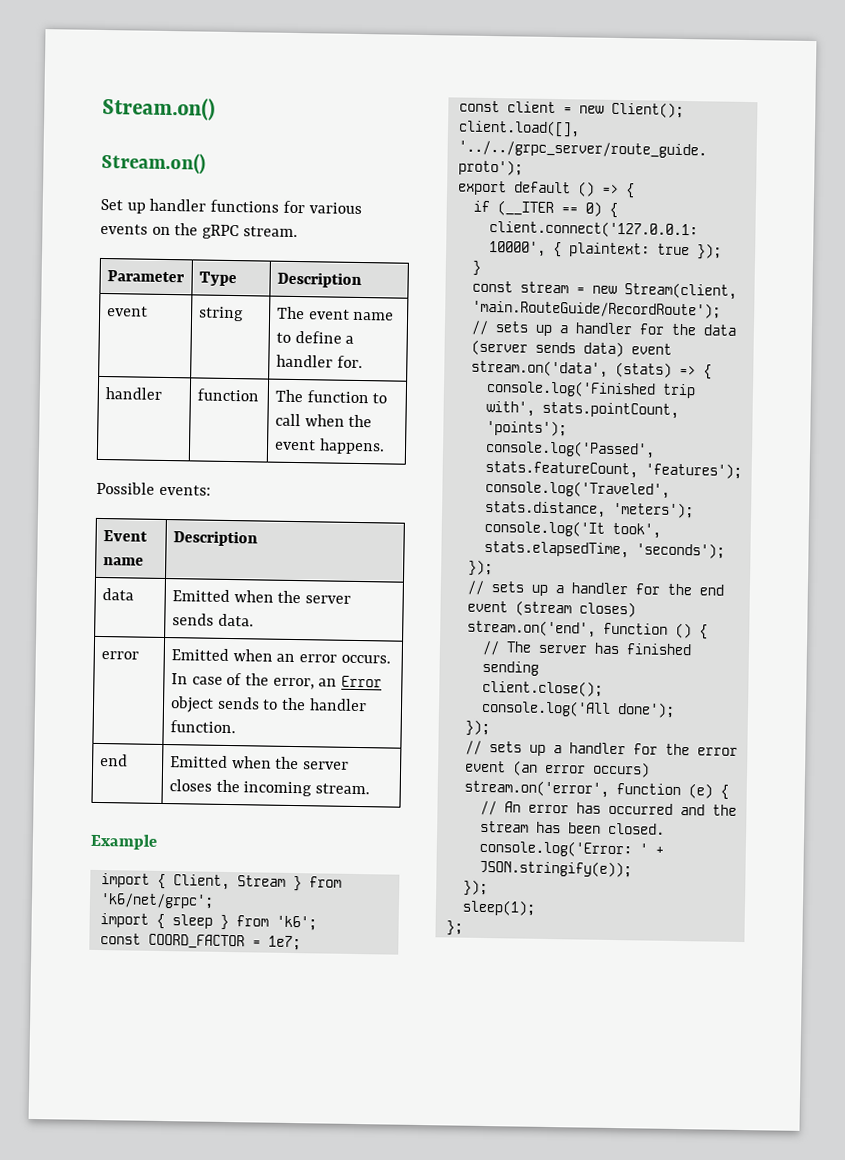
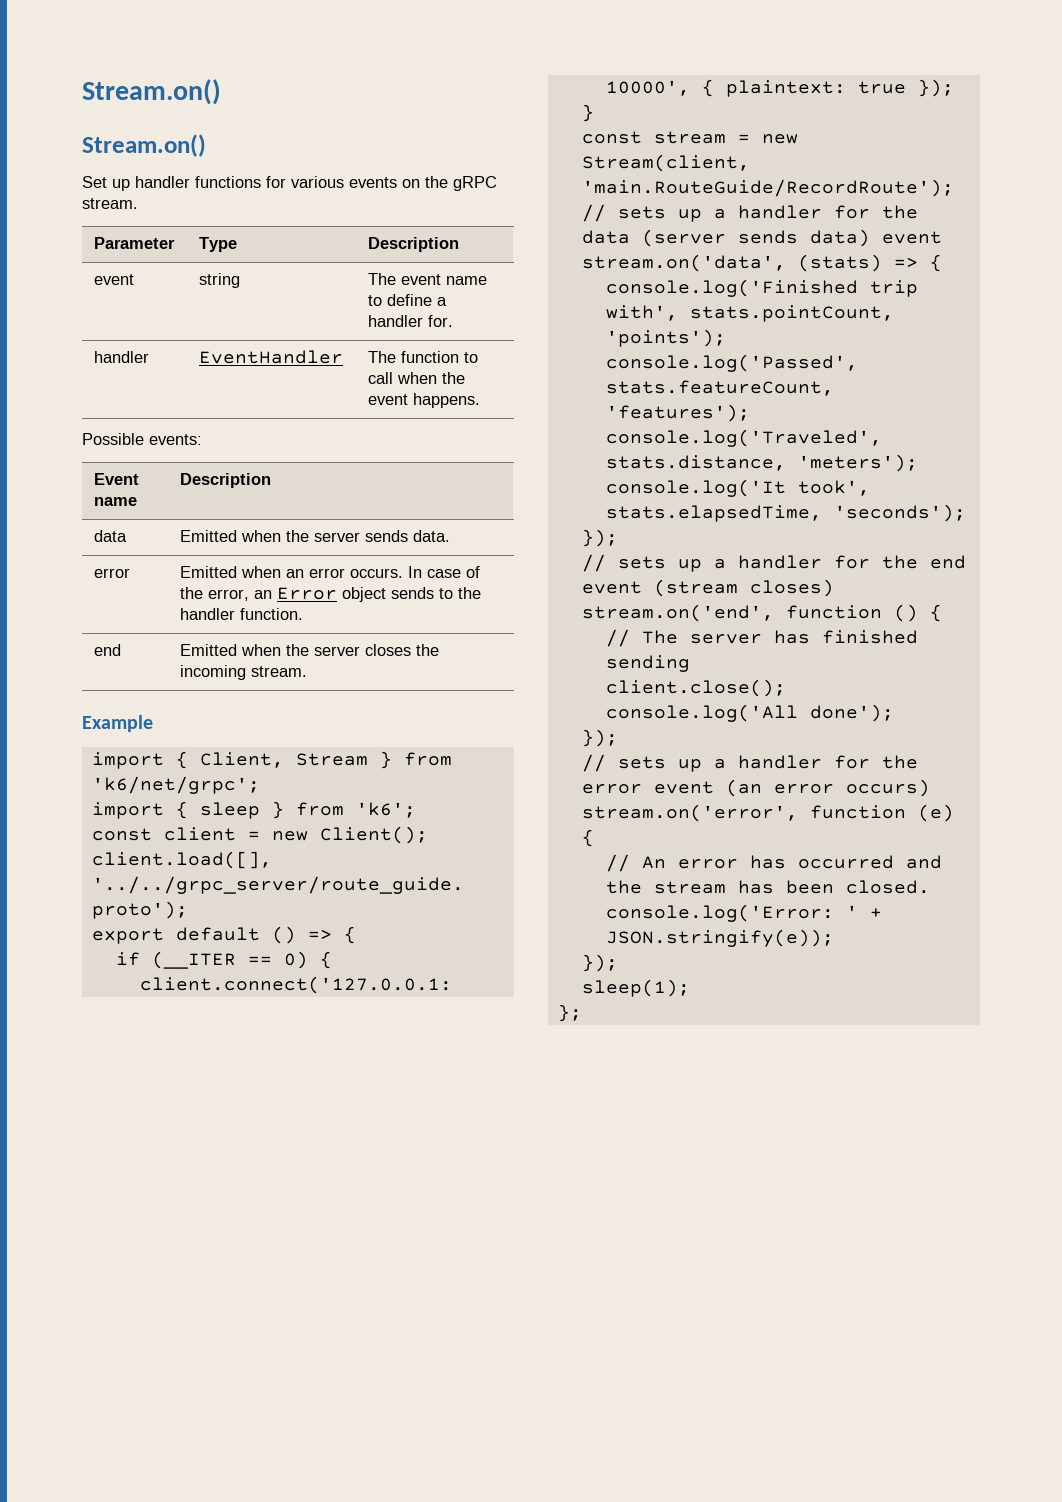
- handler | function | The function to call when the event happens.
+ handler | EventHandler | The function to call when the event happens.
- const COORD_FACTOR = 1e7;

